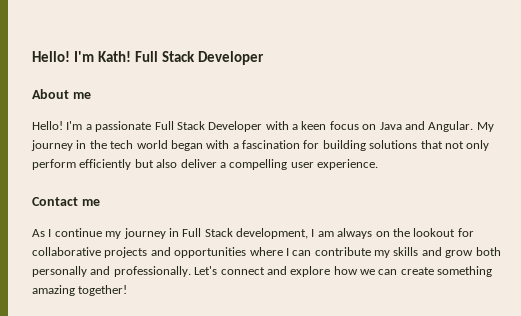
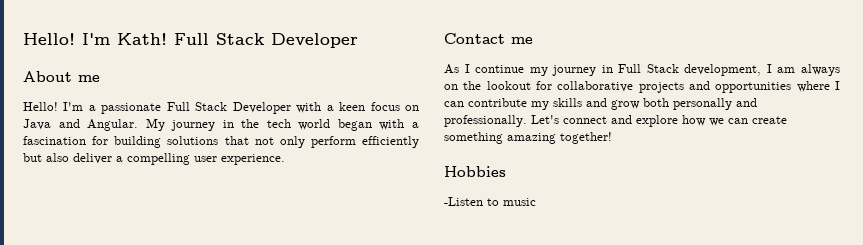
+ Hobbies
+ -Listen to music

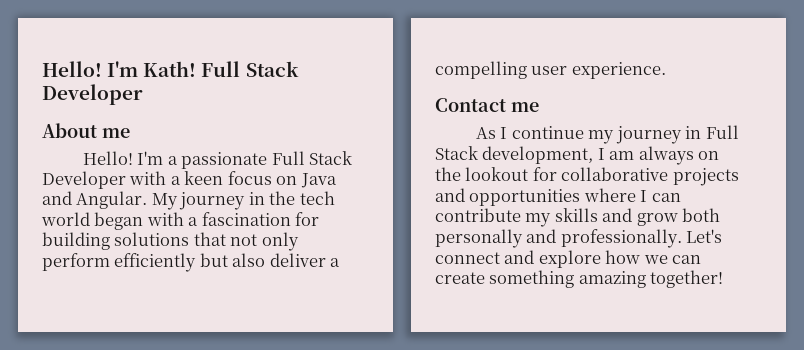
- Hobbies
- -Listen to music

